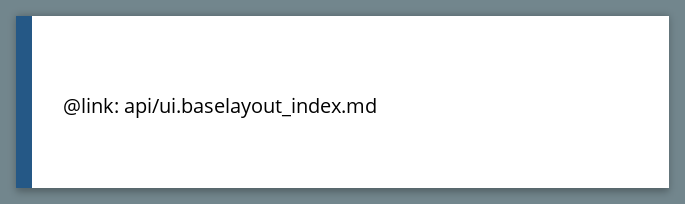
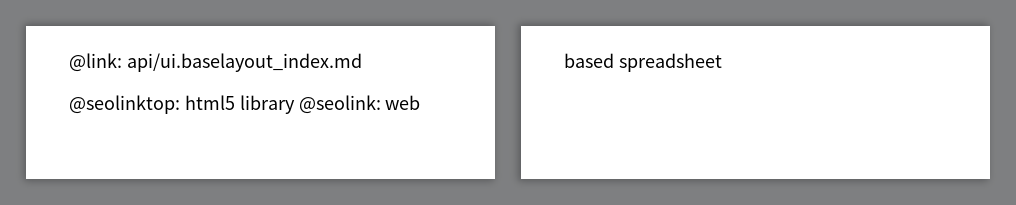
+ @seolinktop: html5 library @seolink: web based spreadsheet

